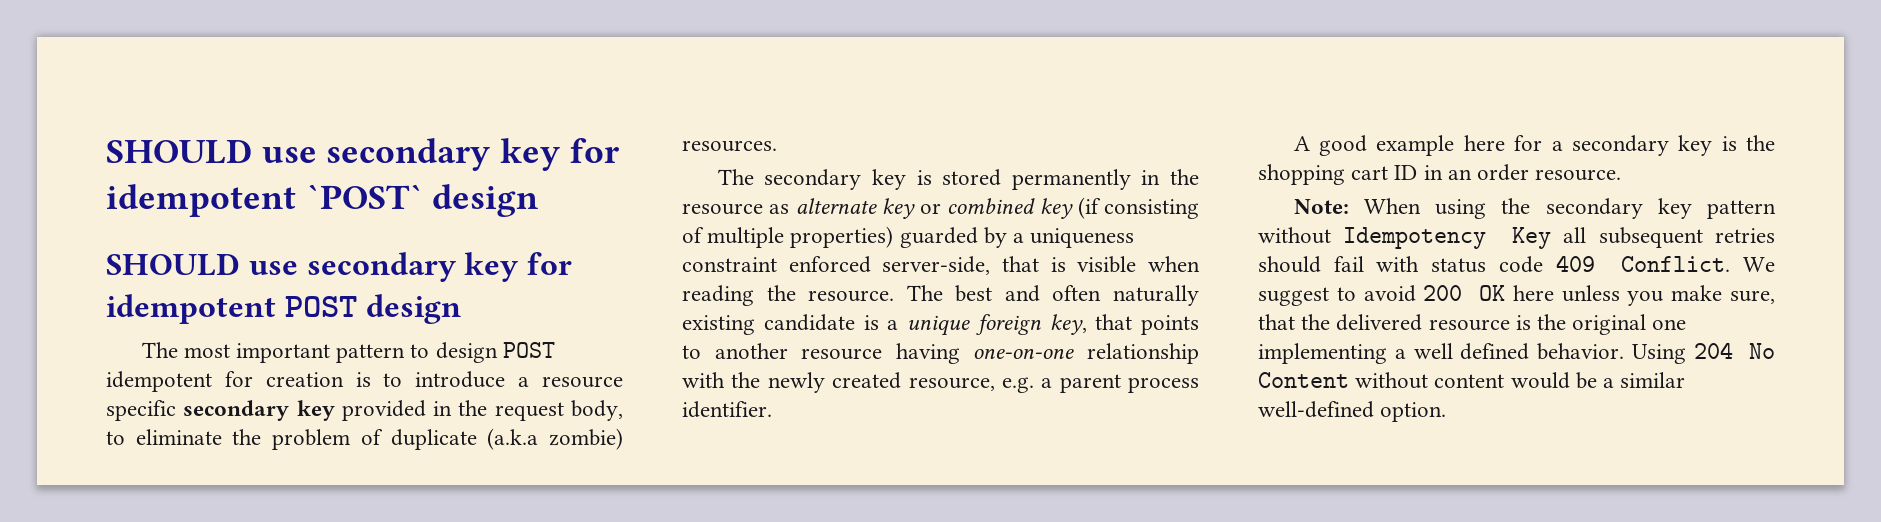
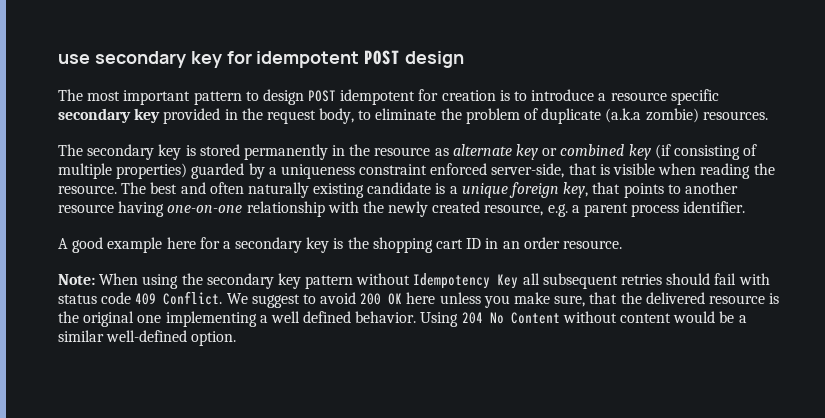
- SHOULD use secondary key for idempotent `POST` design
- SHOULD use secondary key for idempotent POST design
+ use secondary key for idempotent POST design

